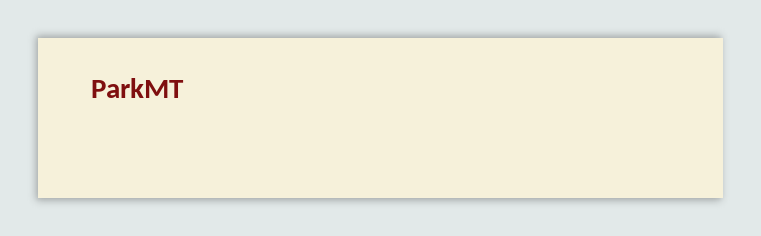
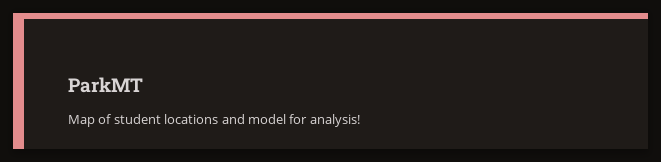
+ Map of student locations and model for analysis!

